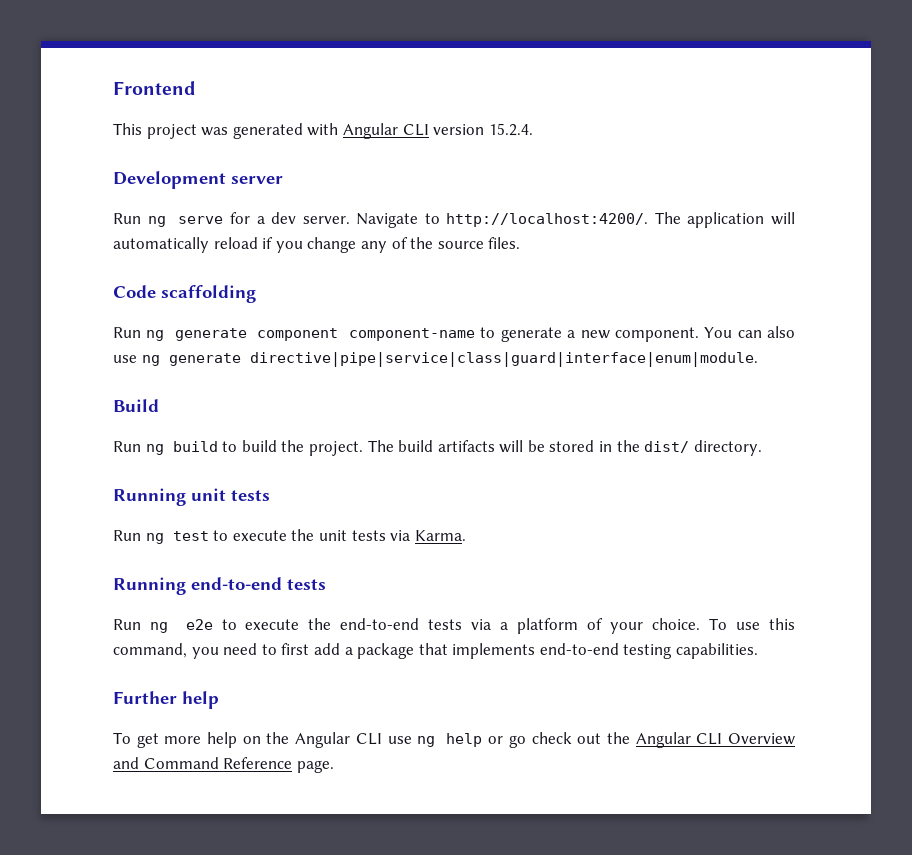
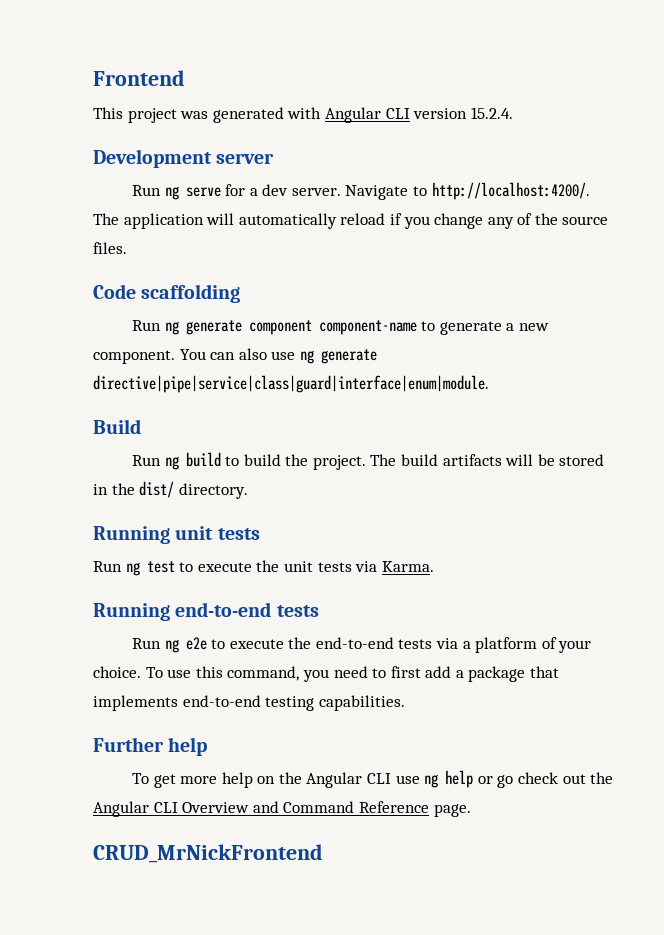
+ CRUD_MrNickFrontend

